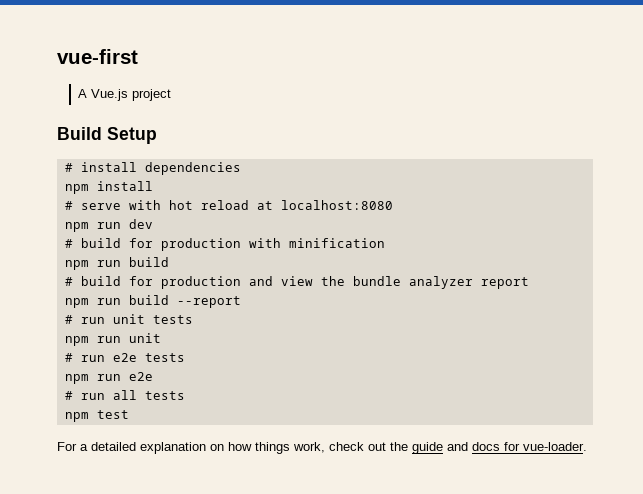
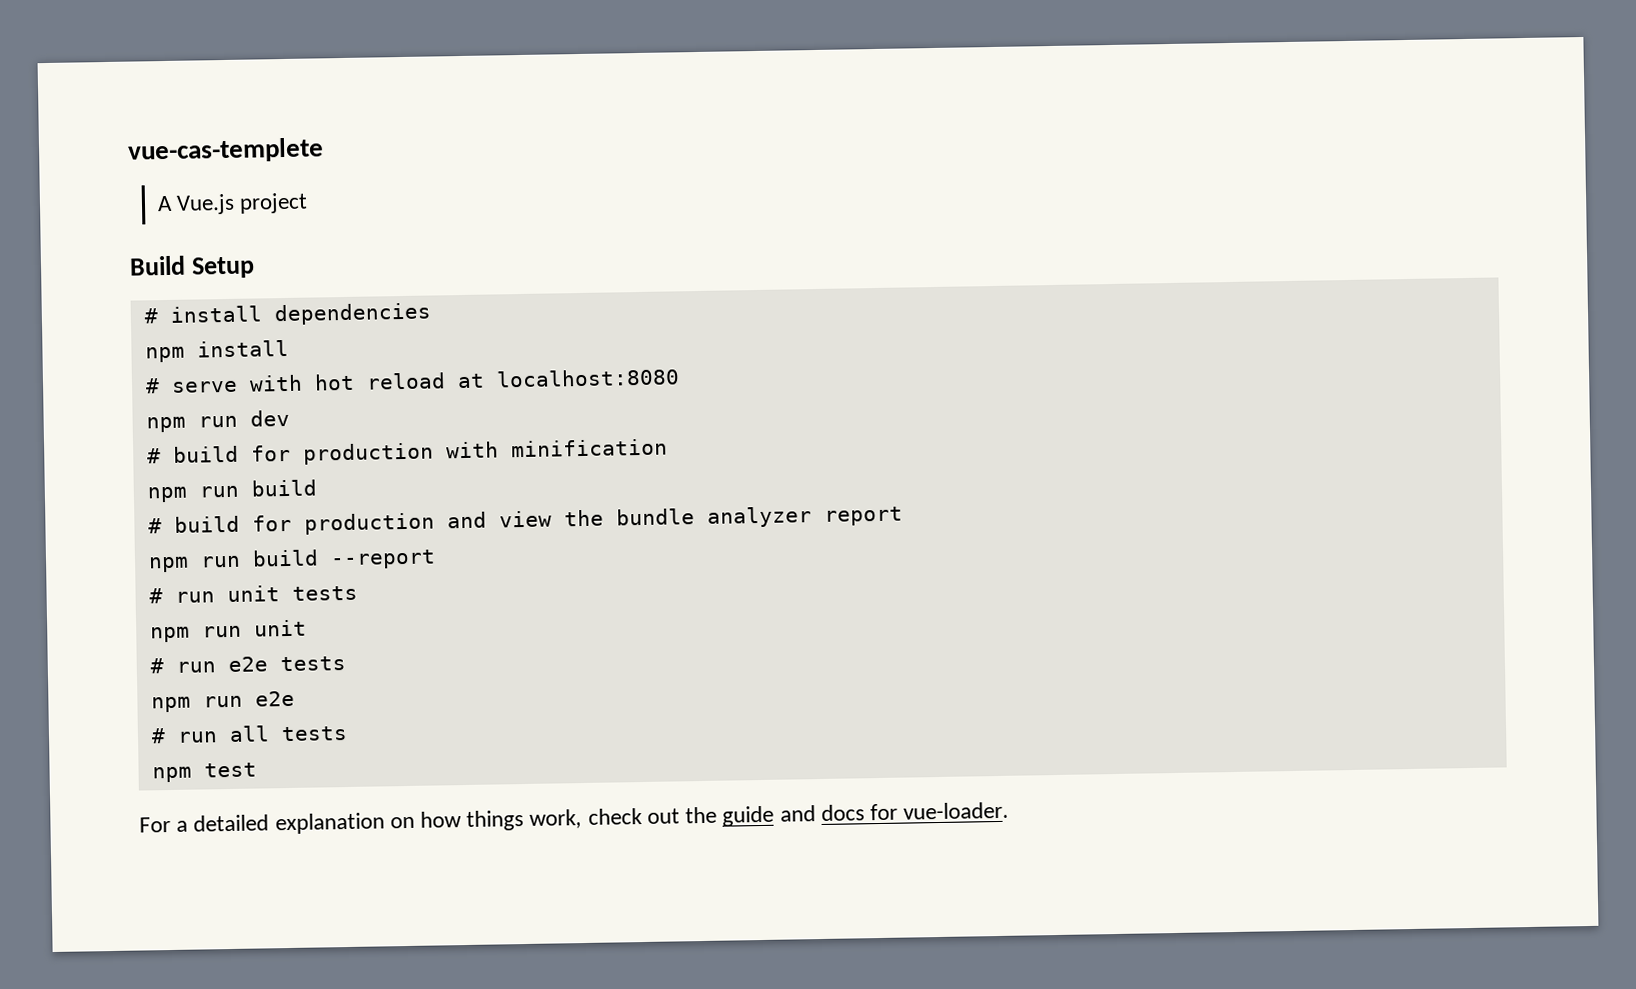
- vue-first
+ vue-cas-templete

